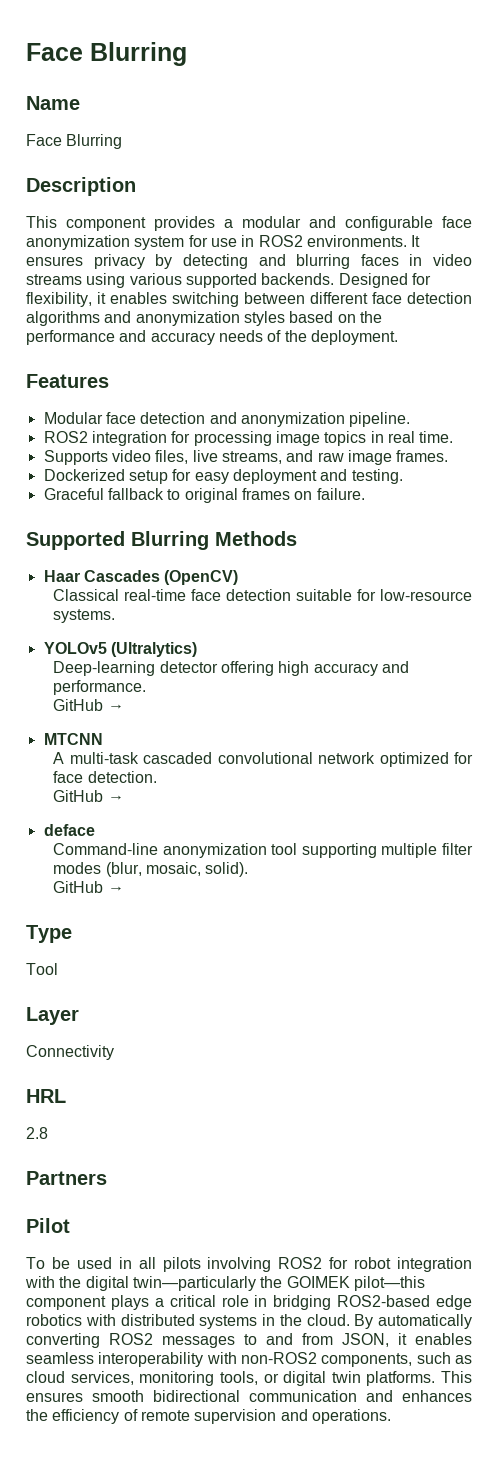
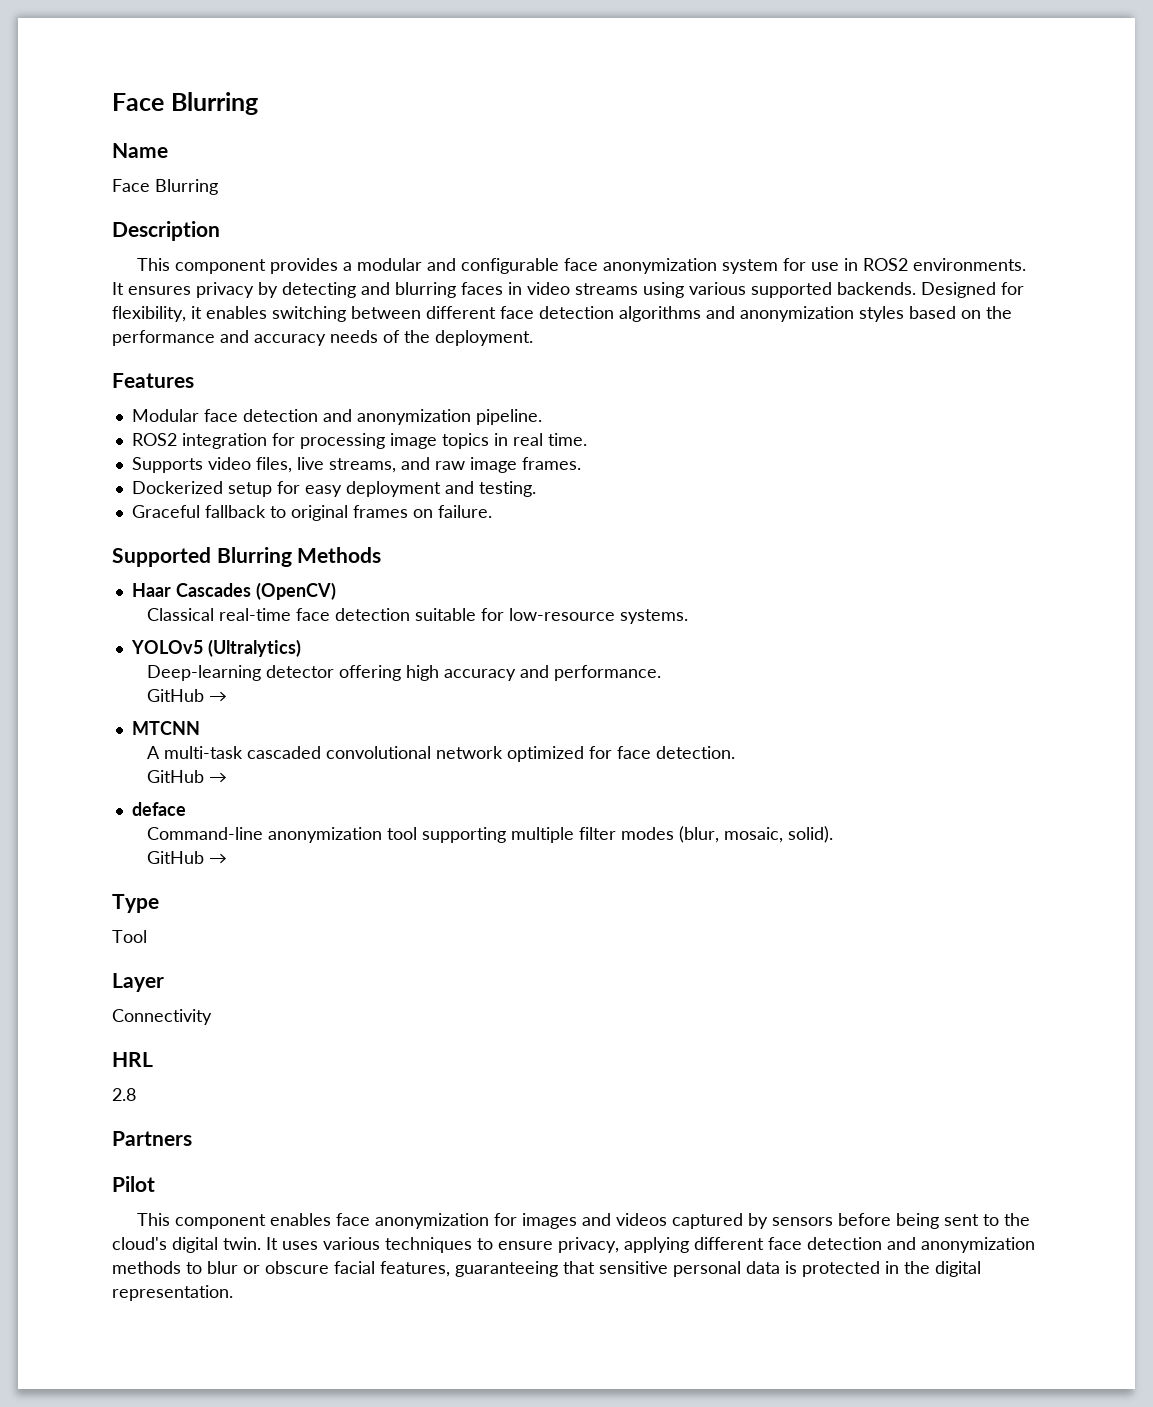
- To be used in all pilots involving ROS2 for robot integration with the digital twin—particularly the GOIMEK pilot—this component plays a critical role in bridging ROS2-based edge robotics with distributed systems in the cloud. By automatically converting ROS2 messages to and from JSON, it enables seamless interoperability with non-ROS2 components, such as cloud services, monitoring tools, or digital twin platforms. This ensures smooth bidirectional communication and enhances the efficiency of remote supervision and operations.
+ This component enables face anonymization for images and videos captured by sensors before being sent to the cloud's digital twin. It uses various techniques to ensure privacy, applying different face detection and anonymization methods to blur or obscure facial features, guaranteeing that sensitive personal data is protected in the digital representation.

